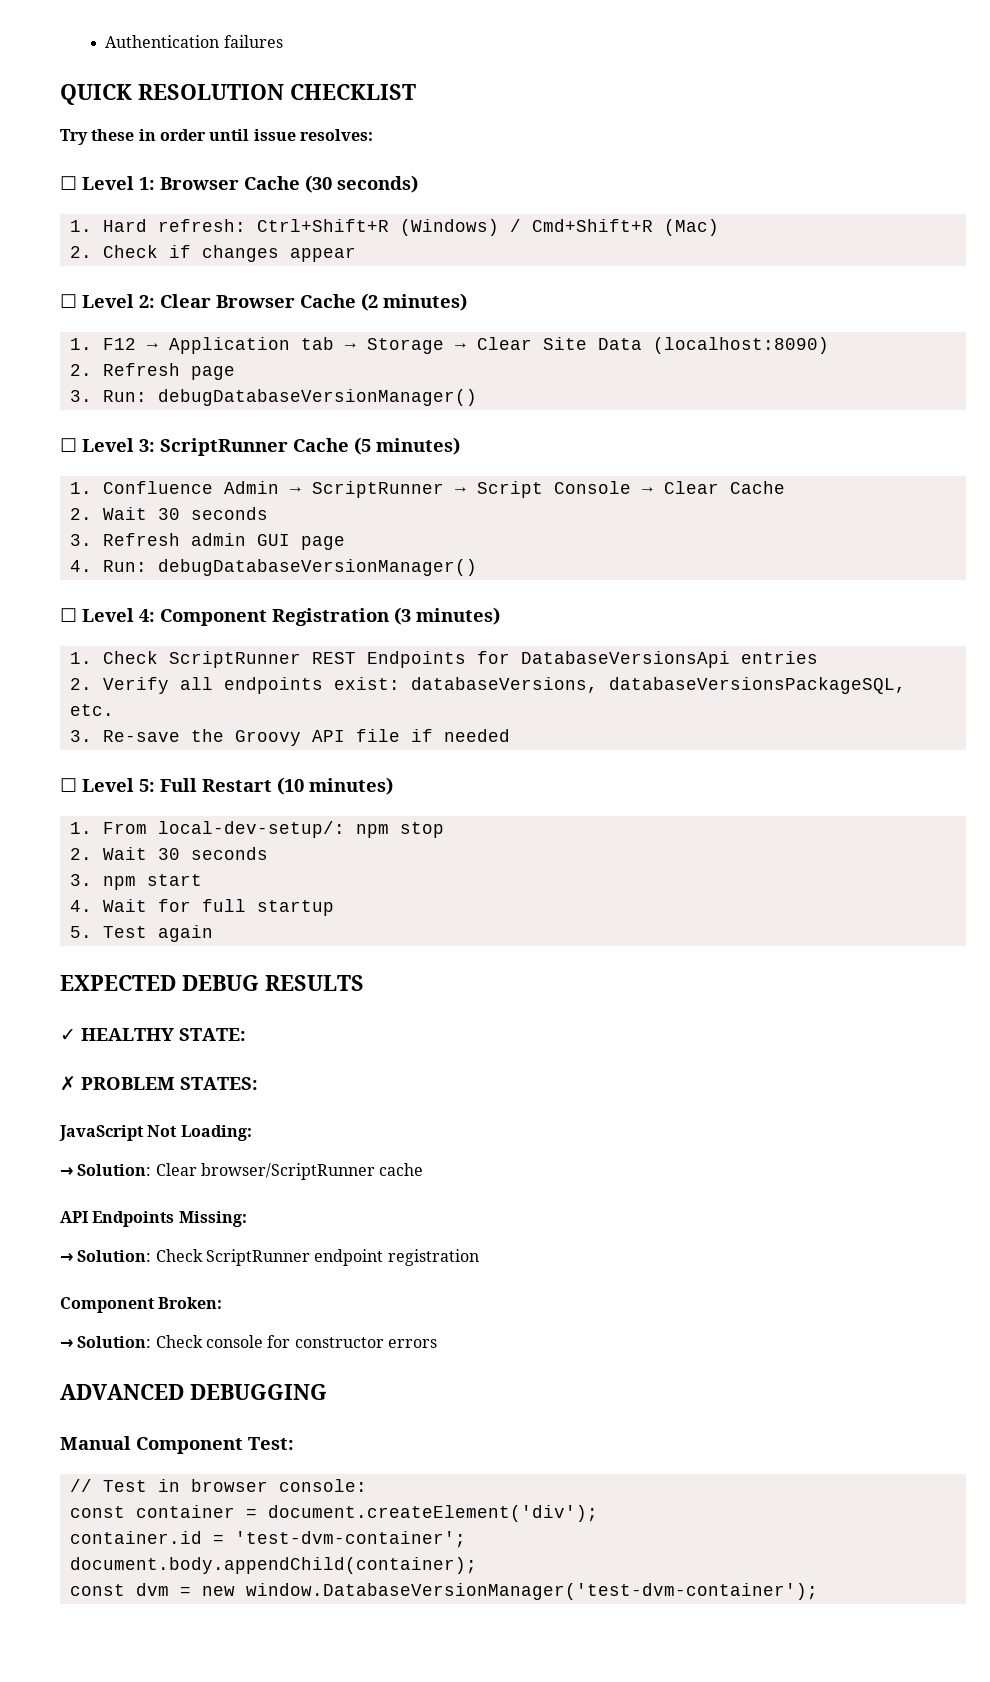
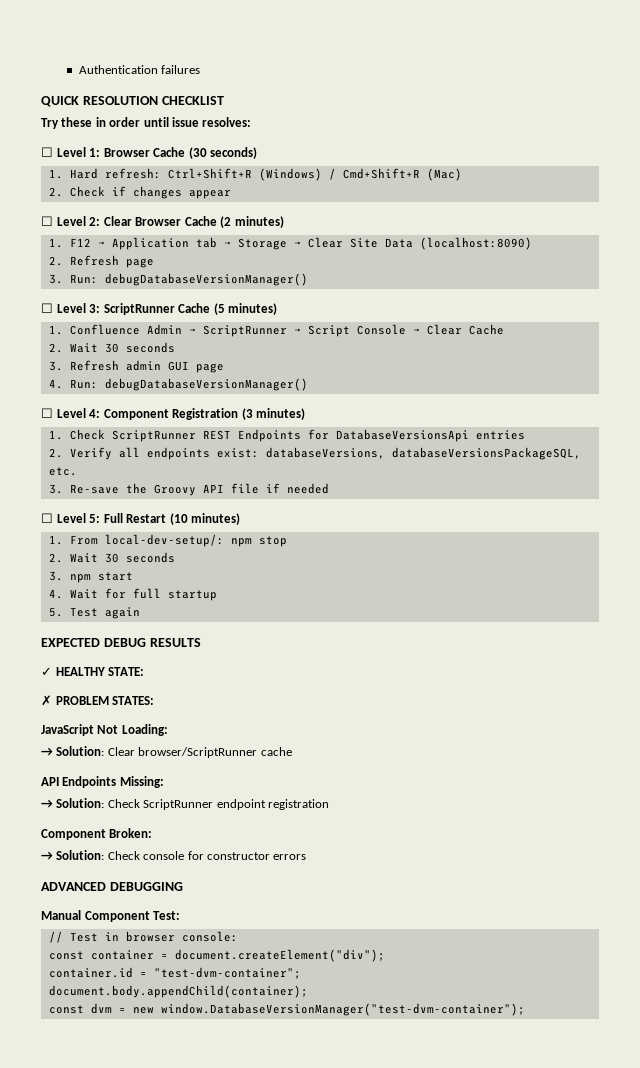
- const container = document.createElement('div');
+ const container = document.createElement("div");
- container.id = 'test-dvm-container';
+ container.id = "test-dvm-container";
- const dvm = new window.DatabaseVersionManager('test-dvm-container');
+ const dvm = new window.DatabaseVersionManager("test-dvm-container");

